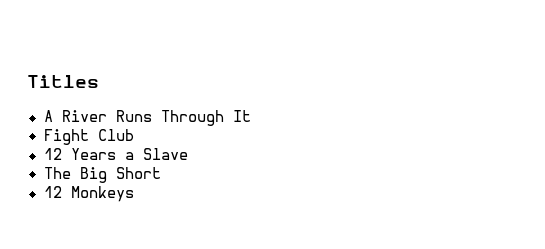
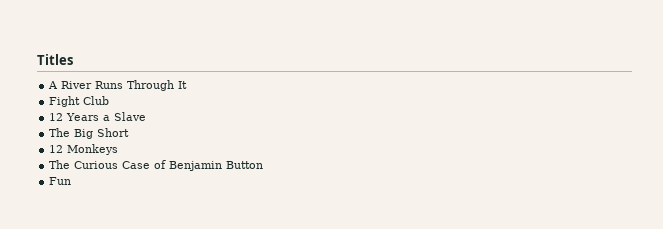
+ The Curious Case of Benjamin Button
+ Fun

